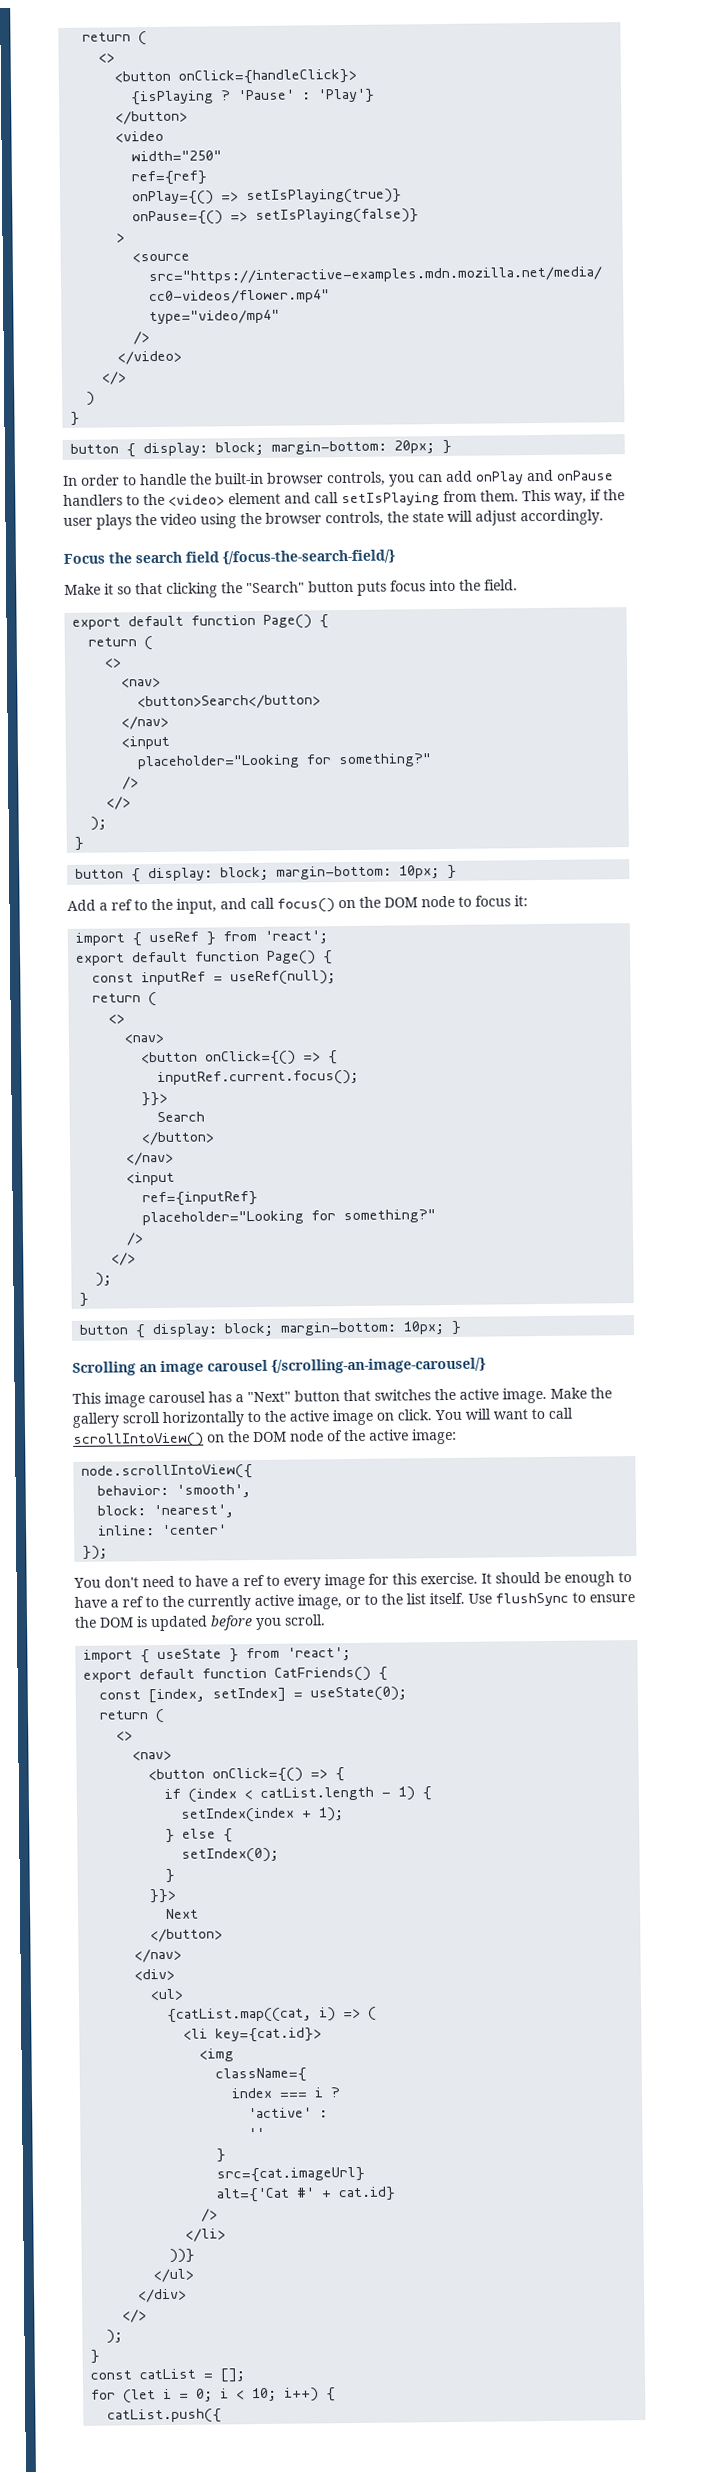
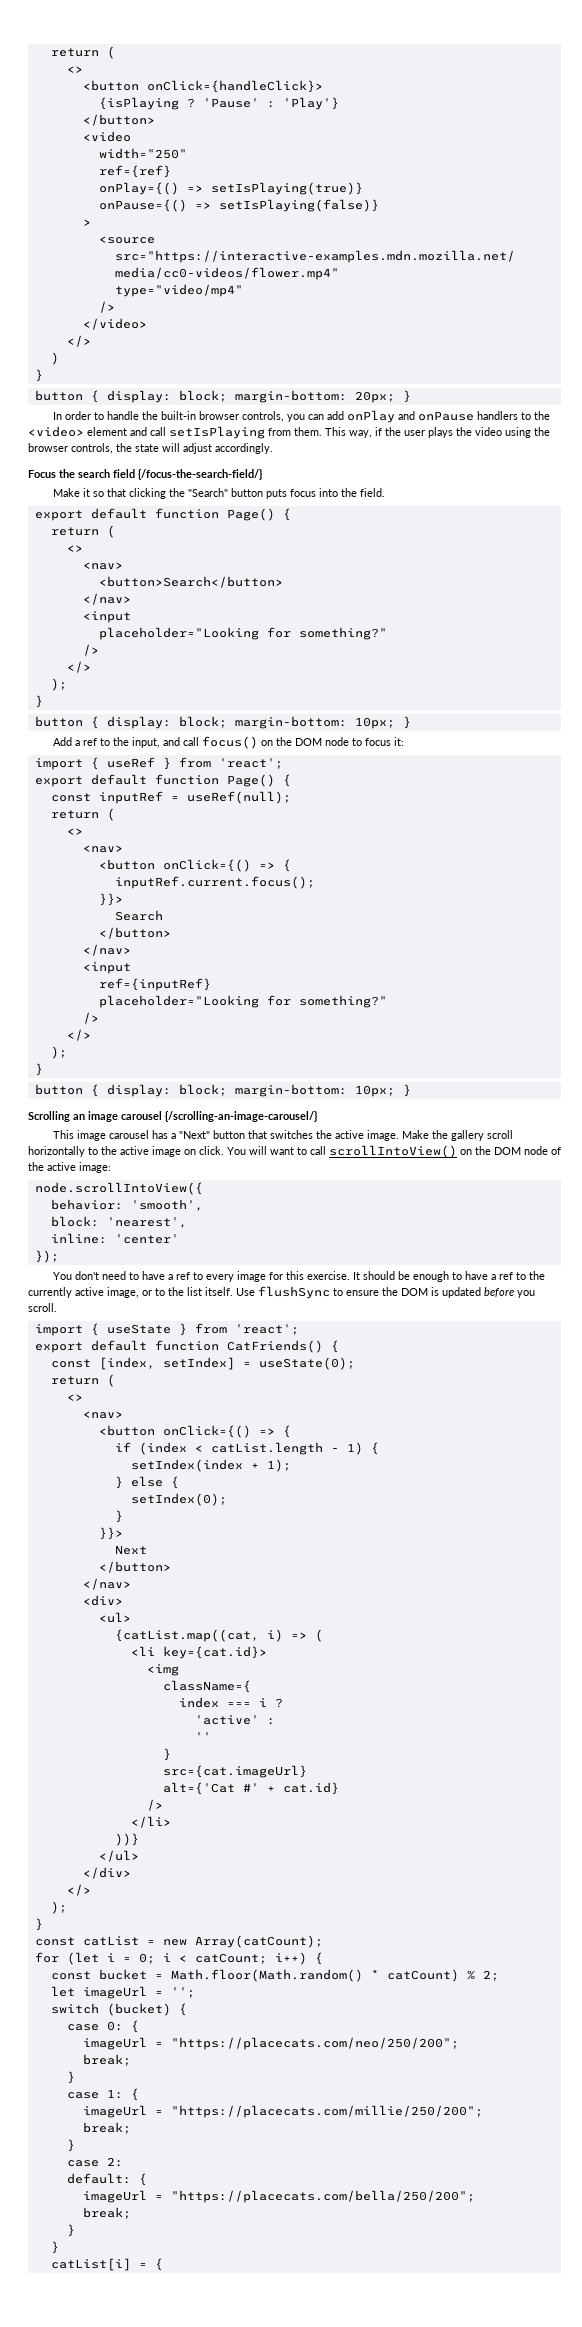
- const catList = [];
+ const catList = new Array(catCount);
- for (let i = 0; i < 10; i++) {
+ for (let i = 0; i < catCount; i++) {
- catList.push({
+ const bucket = Math.floor(Math.random() * catCount) % 2;
+ let imageUrl = '';
+ switch (bucket) {
+ case 0: {
+ imageUrl = "https://placecats.com/neo/250/200";
+ break;
+ }
+ case 1: {
+ imageUrl = "https://placecats.com/millie/250/200";
+ break;
+ }
+ case 2:
+ default: {
+ imageUrl = "https://placecats.com/bella/250/200";
+ break;
+ }
+ }
+ catList[i] = {

